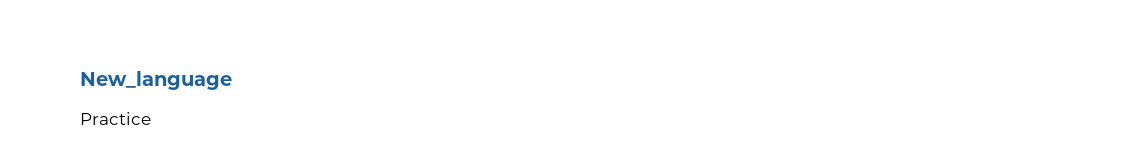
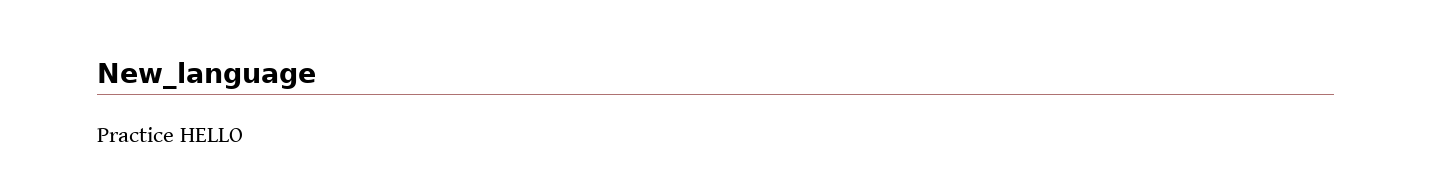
- Practice
+ Practice HELLO

